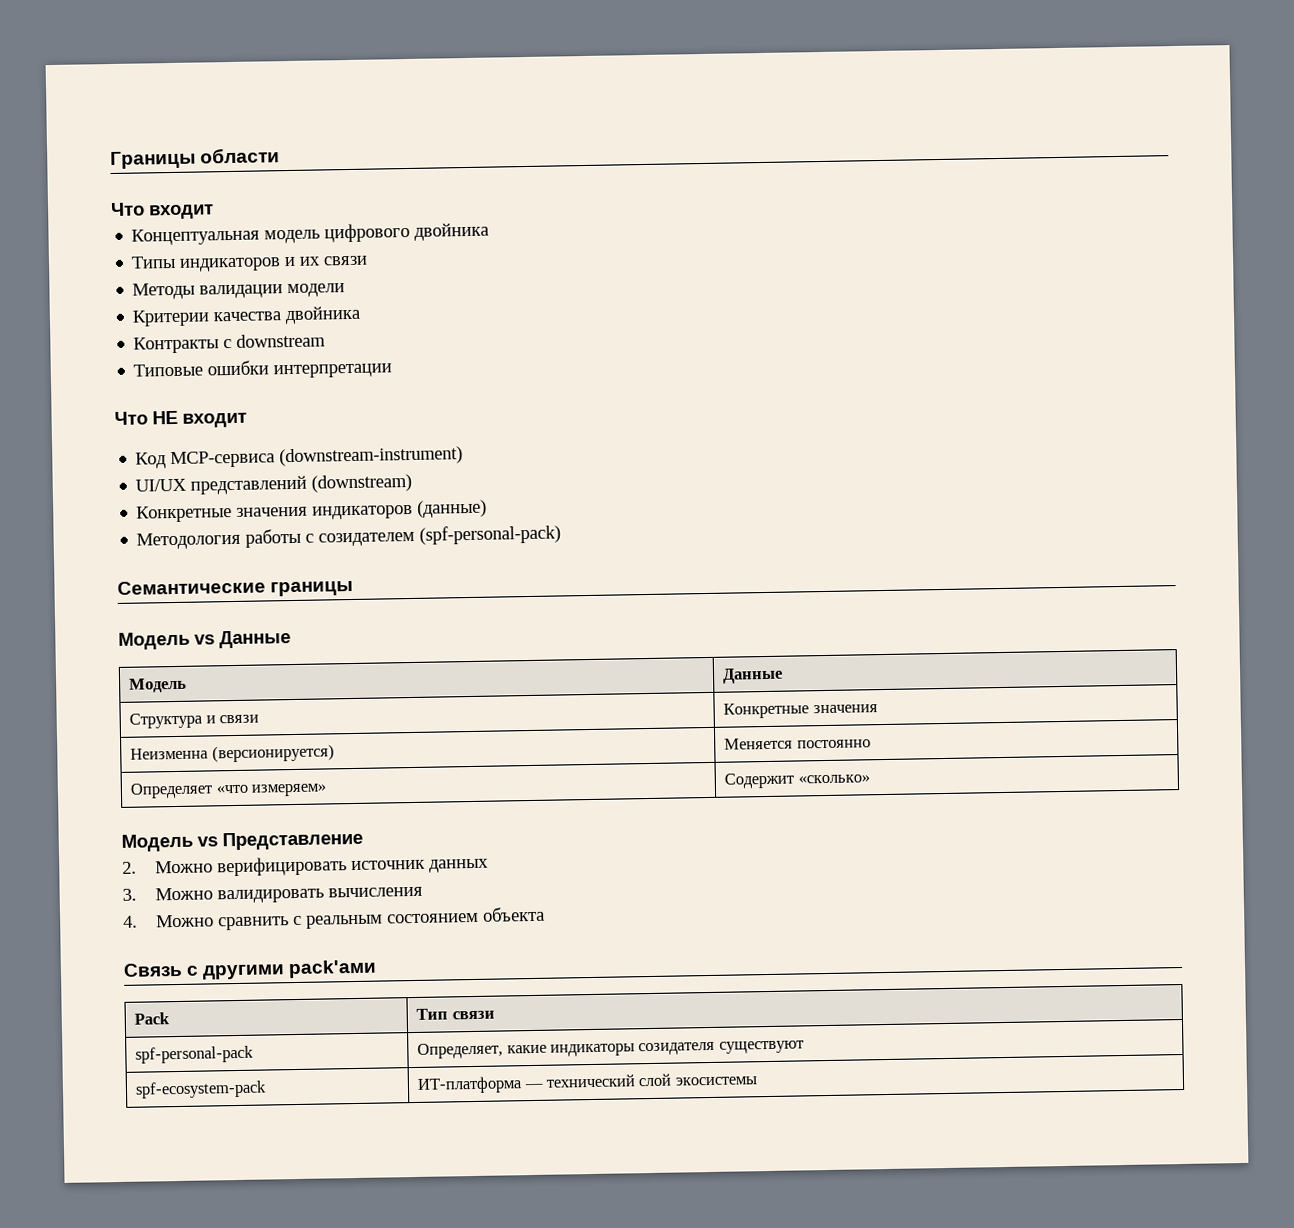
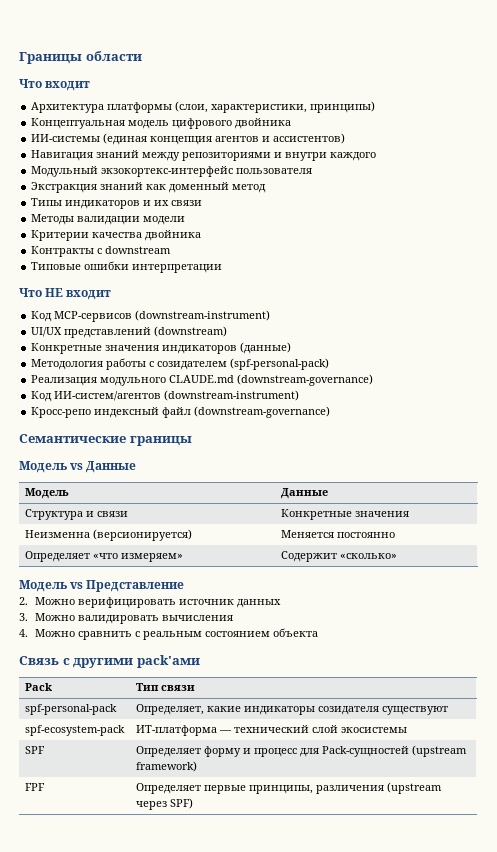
+ Архитектура платформы (слои, характеристики, принципы)
+ ИИ-системы (единая концепция агентов и ассистентов)
+ Навигация знаний между репозиториями и внутри каждого
+ Модульный экзокортекс-интерфейс пользователя
+ Экстракция знаний как доменный метод
- Код MCP-сервиса (downstream-instrument)
+ Код MCP-сервисов (downstream-instrument)
+ Реализация модульного CLAUDE.md (downstream-governance)
+ Код ИИ-систем/агентов (downstream-instrument)
+ Кросс-репо индексный файл (downstream-governance)
+ SPF | Определяет форму и процесс для Pack-сущностей (upstream framework)
+ FPF | Определяет первые принципы, различения (upstream через SPF)

